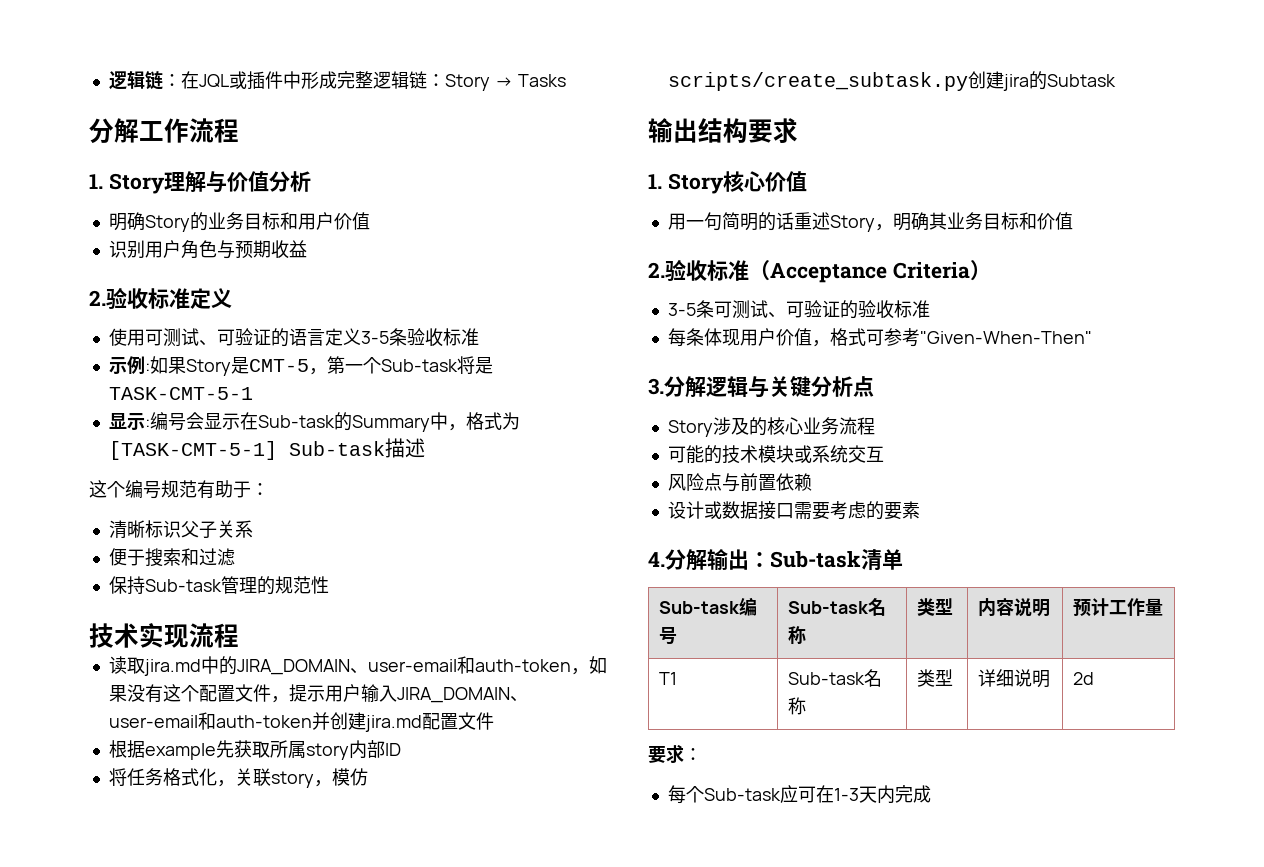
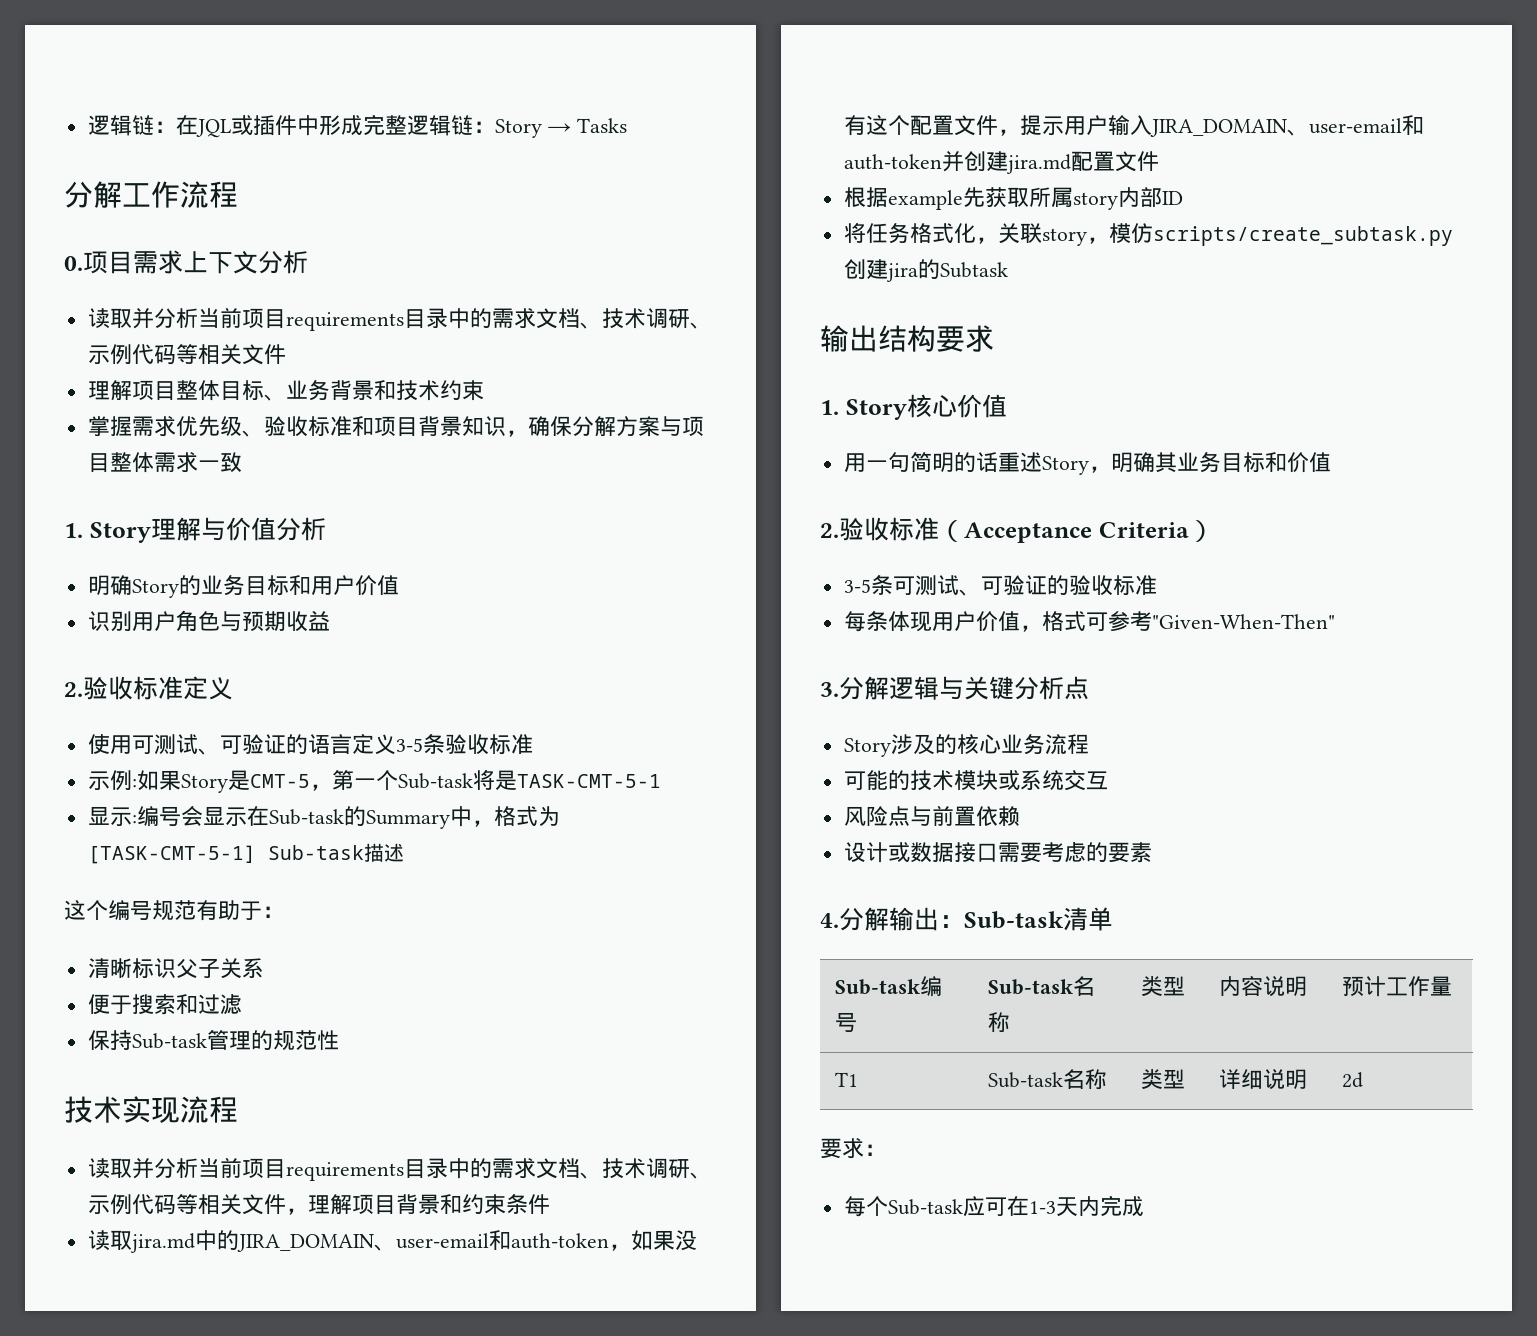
+ 0.项目需求上下文分析
+ 读取并分析当前项目requirements目录中的需求文档、技术调研、示例代码等相关文件
+ 理解项目整体目标、业务背景和技术约束
+ 掌握需求优先级、验收标准和项目背景知识，确保分解方案与项目整体需求一致
+ 读取并分析当前项目requirements目录中的需求文档、技术调研、示例代码等相关文件，理解项目背景和约束条件

